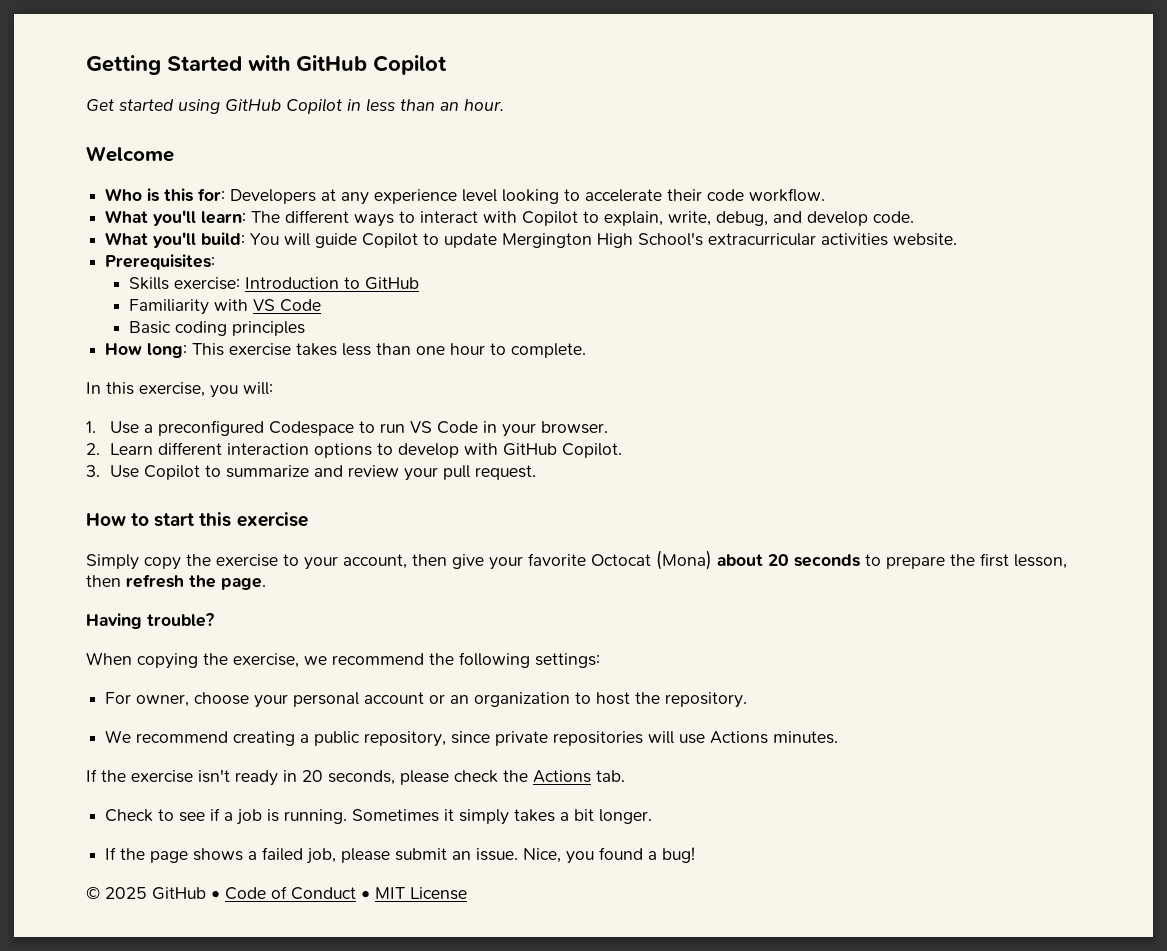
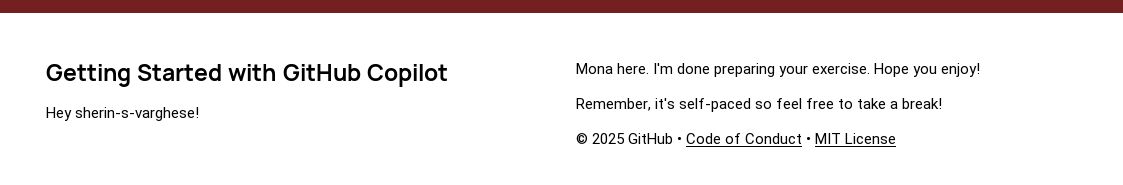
- Get started using GitHub Copilot in less than an hour.
- Welcome
- Who is this for: Developers at any experience level looking to accelerate their code workflow.
- What you'll learn: The different ways to interact with Copilot to explain, write, debug, and develop code.
- What you'll build: You will guide Copilot to update Mergington High School's extracurricular activities website.
- Prerequisites:
- Skills exercise: Introduction to GitHub
- Familiarity with VS Code
- Basic coding principles
- How long: This exercise takes less than one hour to complete.
- In this exercise, you will:
- 1. Use a preconfigured Codespace to run VS Code in your browser.
- 2. Learn different interaction options to develop with GitHub Copilot.
- 3. Use Copilot to summarize and review your pull request.
- How to start this exercise
- Simply copy the exercise to your account, then give your favorite Octocat (Mona) about 20 seconds to prepare the first lesson, then refresh the page.
- Having trouble?
- When copying the exercise, we recommend the following settings:
- For owner, choose your personal account or an organization to host the repository.
- We recommend creating a public repository, since private repositories will use Actions minutes.
- If the exercise isn't ready in 20 seconds, please check the Actions tab.
- Check to see if a job is running. Sometimes it simply takes a bit longer.
- If the page shows a failed job, please submit an issue. Nice, you found a bug!
+ Hey sherin-s-varghese!
+ Mona here. I'm done preparing your exercise. Hope you enjoy!
+ Remember, it's self-paced so feel free to take a break!

